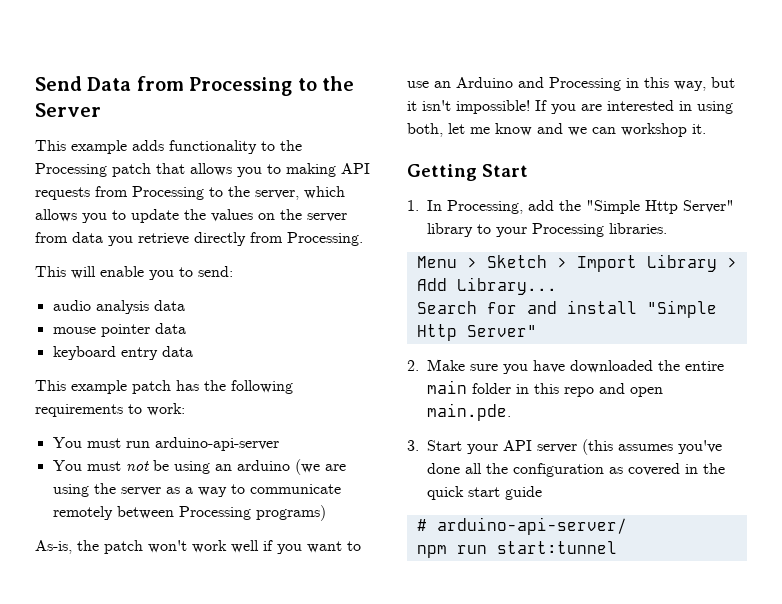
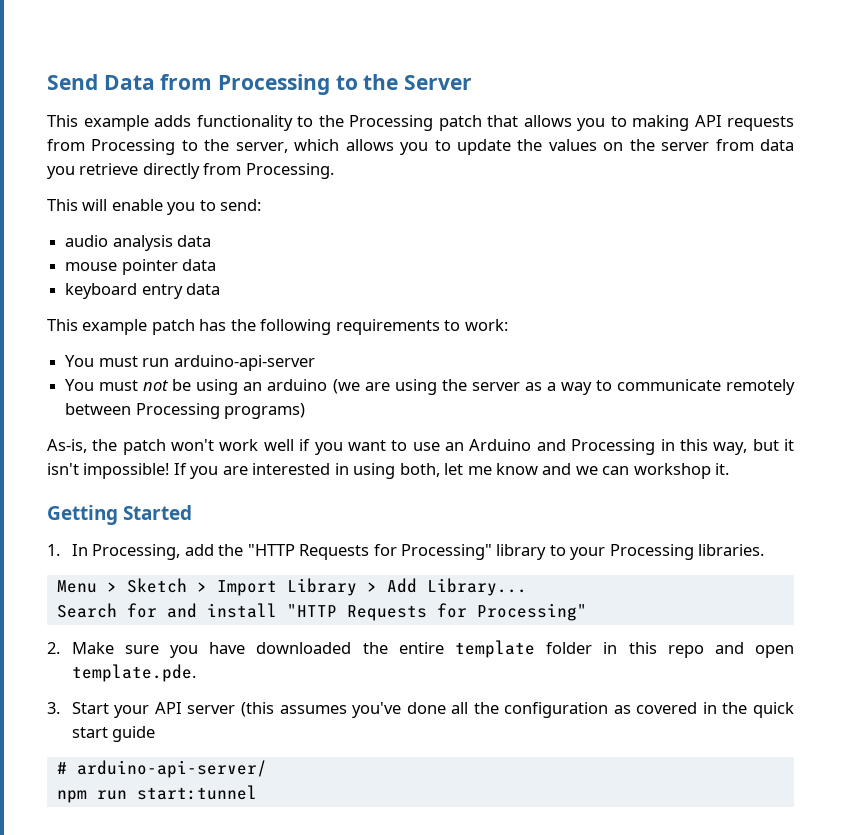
- Getting Start
+ Getting Started
- 1. In Processing, add the "Simple Http Server" library to your Processing libraries.
+ 1. In Processing, add the "HTTP Requests for Processing" library to your Processing libraries.
- Search for and install "Simple Http Server"
+ Search for and install "HTTP Requests for Processing"
- 2. Make sure you have downloaded the entire main folder in this repo and open main.pde.
+ 2. Make sure you have downloaded the entire template folder in this repo and open template.pde.

